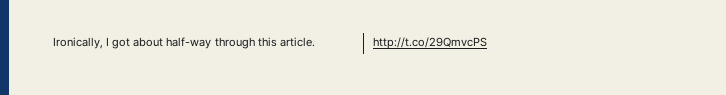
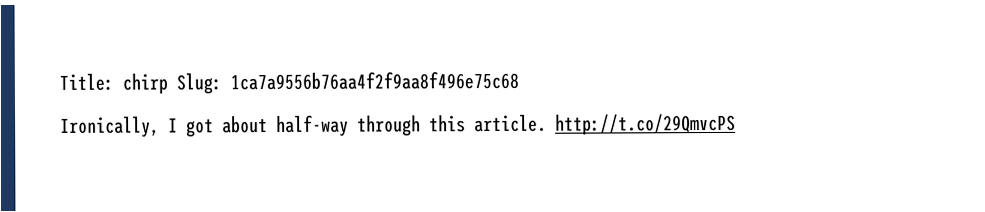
+ Title: chirp Slug: 1ca7a9556b76aa4f2f9aa8f496e75c68

